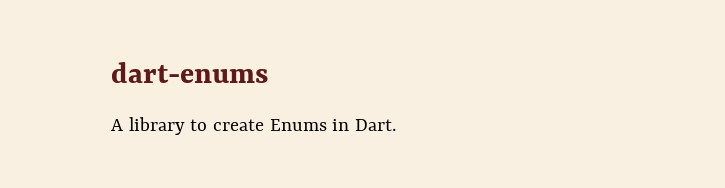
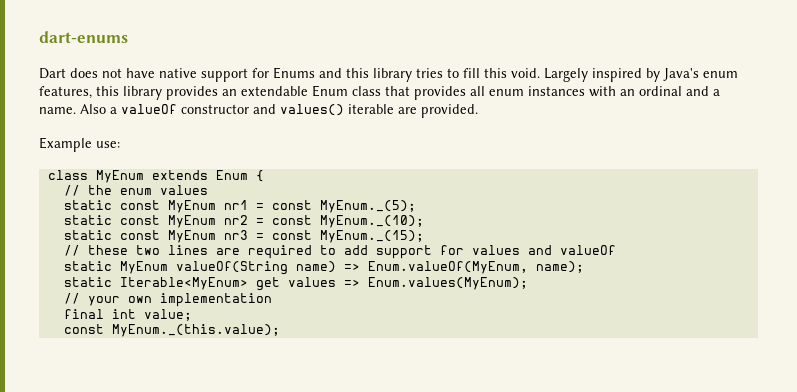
- A library to create Enums in Dart.
+ Dart does not have native support for Enums and this library tries to fill this void. Largely inspired by Java's enum features, this library provides an extendable Enum class that provides all enum instances with an ordinal and a name. Also a valueOf constructor and values() iterable are provided.
+ Example use:
+ class MyEnum extends Enum {
+ // the enum values
+ static const MyEnum nr1 = const MyEnum._(5);
+ static const MyEnum nr2 = const MyEnum._(10);
+ static const MyEnum nr3 = const MyEnum._(15);
+ // these two lines are required to add support for values and valueOf
+ static MyEnum valueOf(String name) => Enum.valueOf(MyEnum, name);
+ static Iterable<MyEnum> get values => Enum.values(MyEnum);
+ // your own implementation
+ final int value;
+ const MyEnum._(this.value);

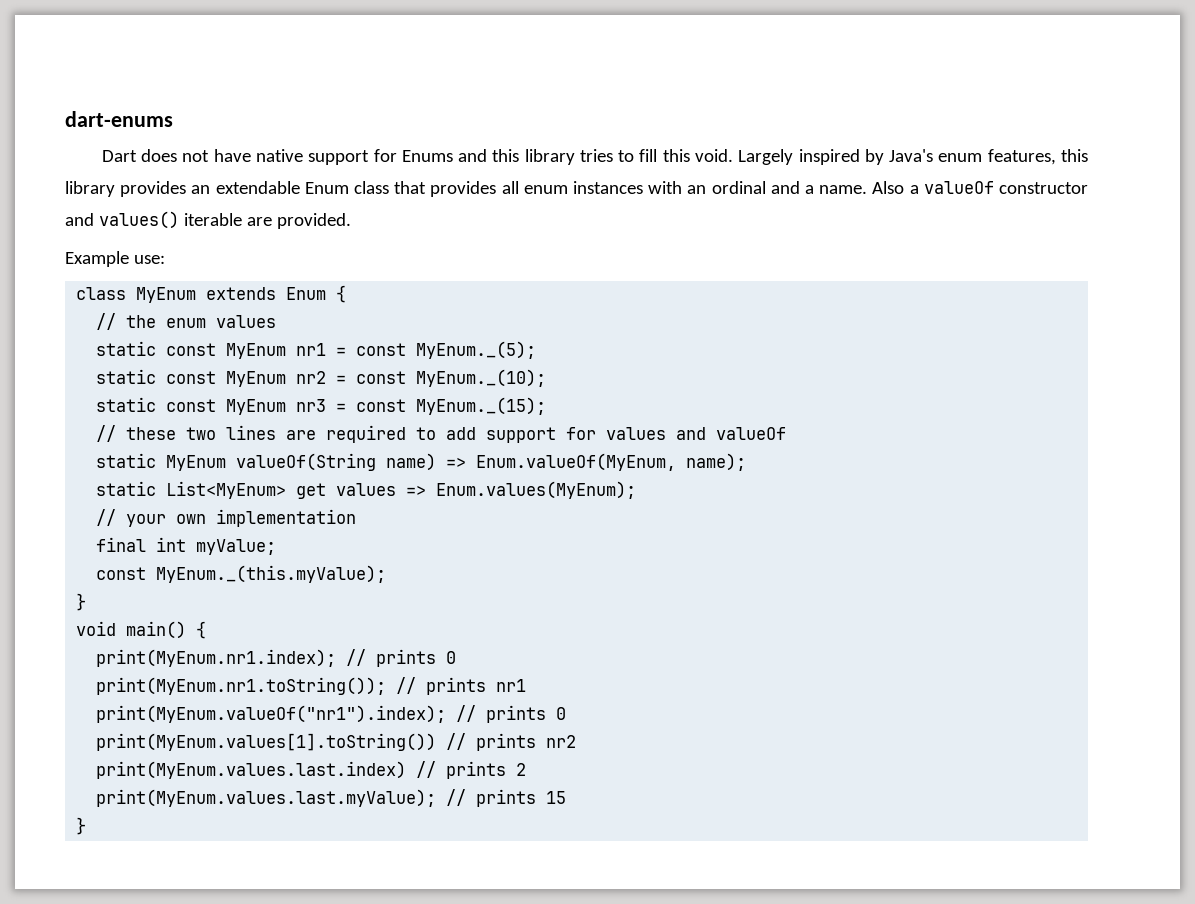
- static Iterable<MyEnum> get values => Enum.values(MyEnum);
+ static List<MyEnum> get values => Enum.values(MyEnum);
- final int value;
- const MyEnum._(this.value);
+ final int myValue;
+ const MyEnum._(this.myValue);
+ }
+ void main() {
+ print(MyEnum.nr1.index); // prints 0
+ print(MyEnum.nr1.toString()); // prints nr1
+ print(MyEnum.valueOf("nr1").index); // prints 0
+ print(MyEnum.values[1].toString()) // prints nr2
+ print(MyEnum.values.last.index) // prints 2
+ print(MyEnum.values.last.myValue); // prints 15
+ }

